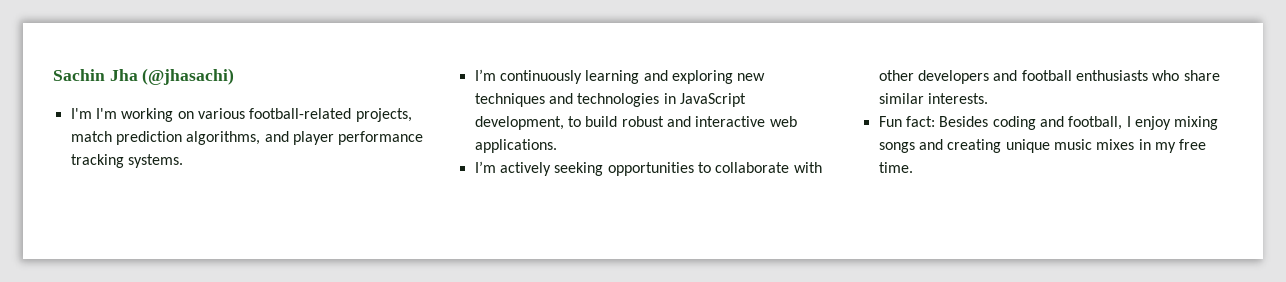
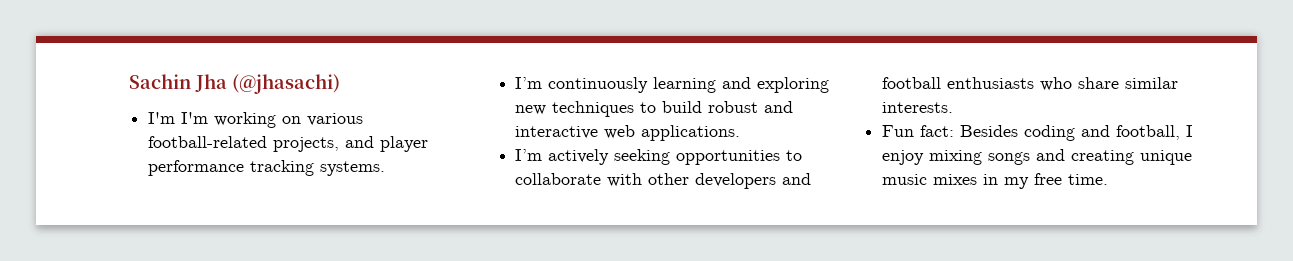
- I'm I'm working on various football-related projects, match prediction algorithms, and player performance tracking systems.
+ I'm I'm working on various football-related projects, and player performance tracking systems.
- I’m continuously learning and exploring new techniques and technologies in JavaScript development, to build robust and interactive web applications.
+ I’m continuously learning and exploring new techniques to build robust and interactive web applications.

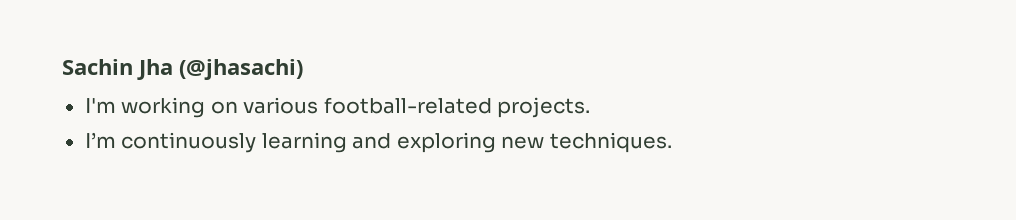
- I'm I'm working on various football-related projects, and player performance tracking systems.
+ I'm working on various football-related projects.
- I’m continuously learning and exploring new techniques to build robust and interactive web applications.
- I’m actively seeking opportunities to collaborate with other developers and football enthusiasts who share similar interests.
- Fun fact: Besides coding and football, I enjoy mixing songs and creating unique music mixes in my free time.
+ I’m continuously learning and exploring new techniques.

